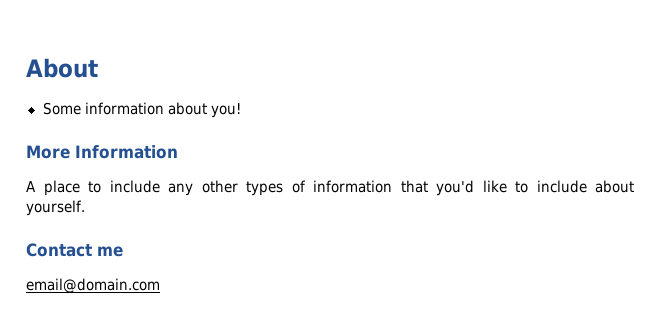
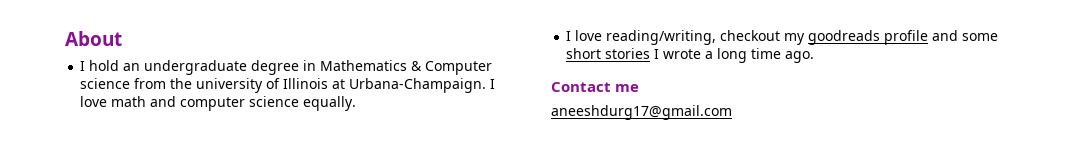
- Some information about you!
- More Information
- A place to include any other types of information that you'd like to include about yourself.
+ I hold an undergraduate degree in Mathematics & Computer science from the university of Illinois at Urbana-Champaign. I love math and computer science equally.
+ I love reading/writing, checkout my goodreads profile and some short stories I wrote a long time ago.
- email@domain.com
+ aneeshdurg17@gmail.com

